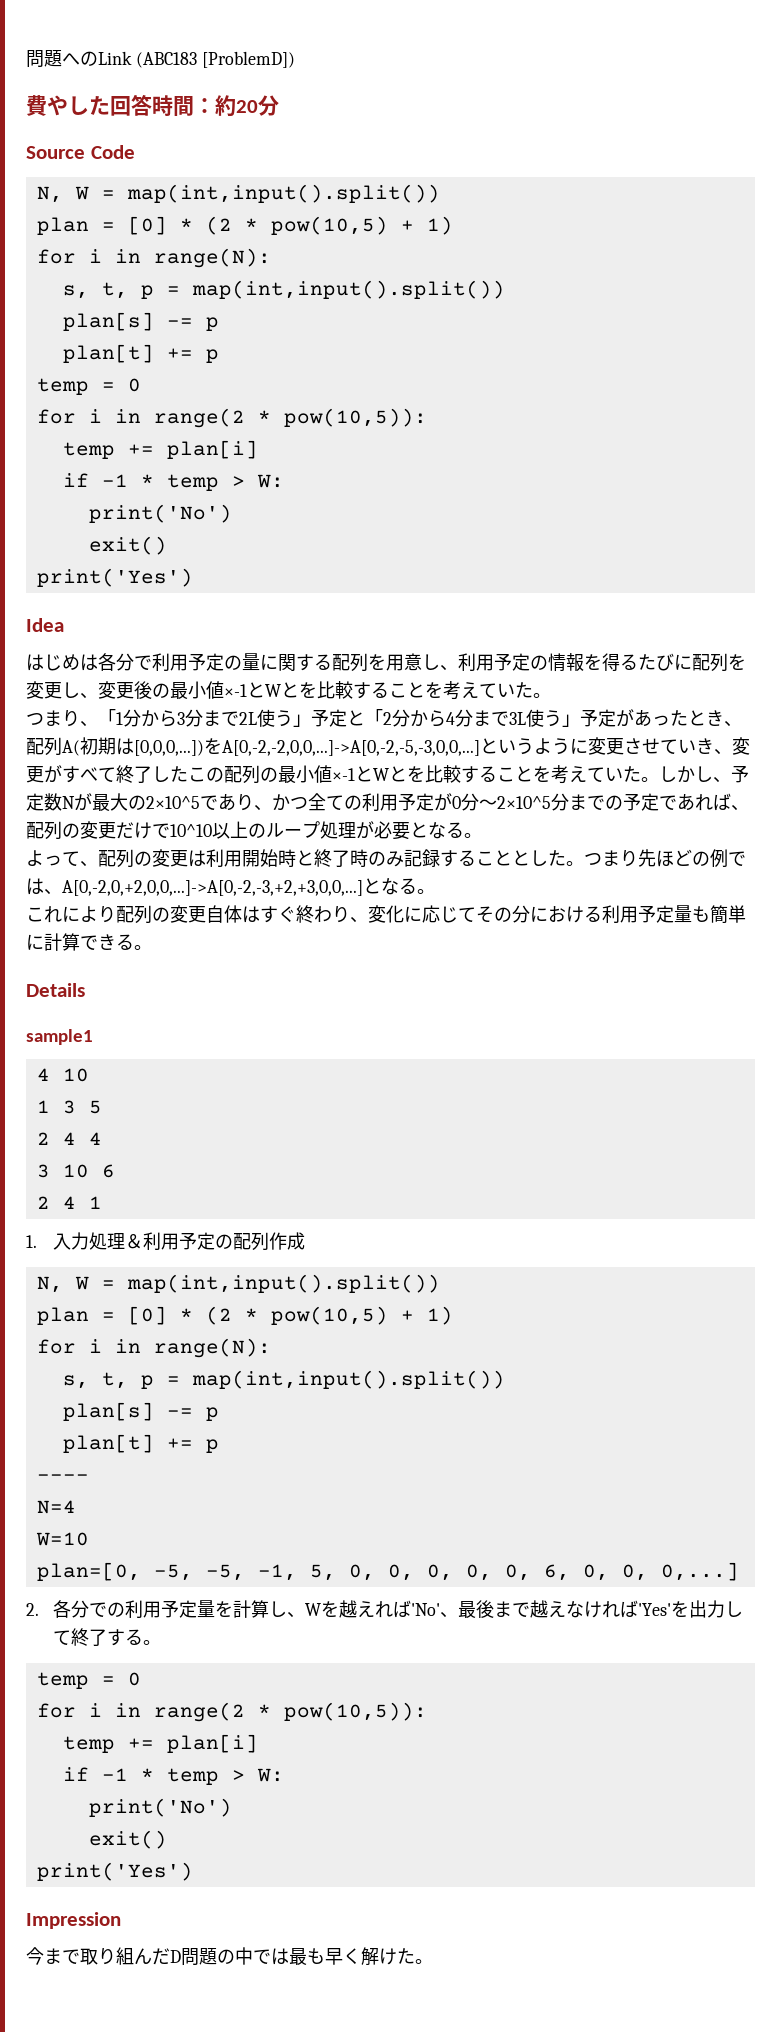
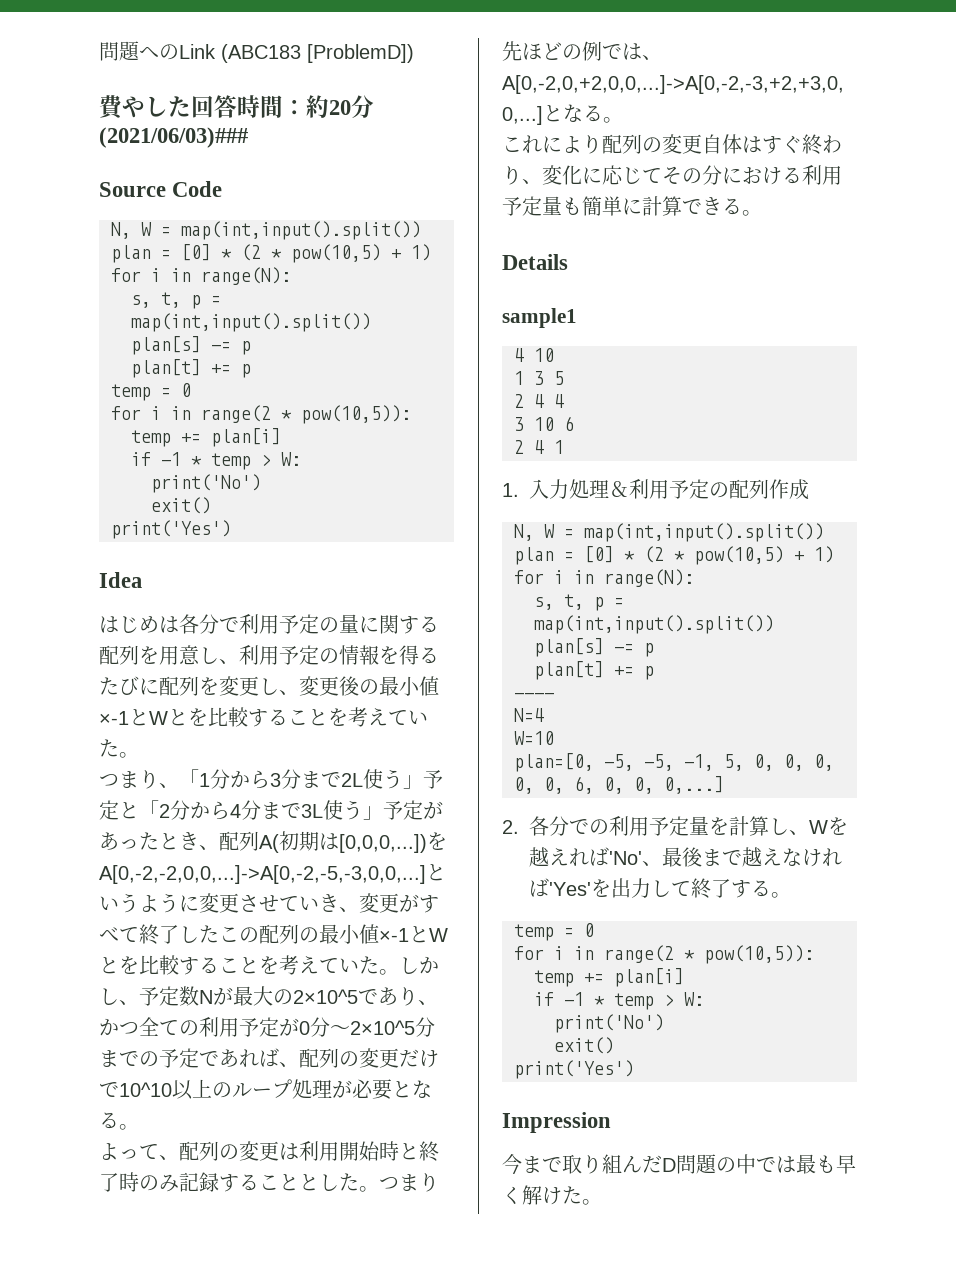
- 費やした回答時間：約20分
+ 費やした回答時間：約20分(2021/06/03)###

